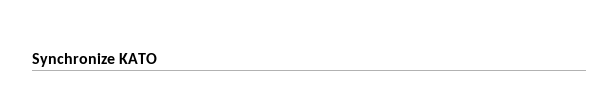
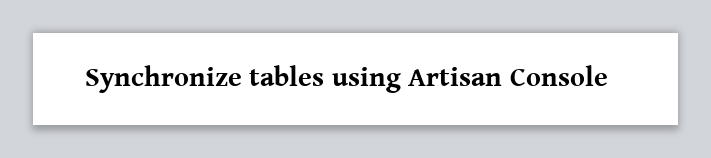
- Synchronize KATO
+ Synchronize tables using Artisan Console

